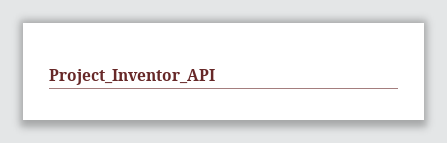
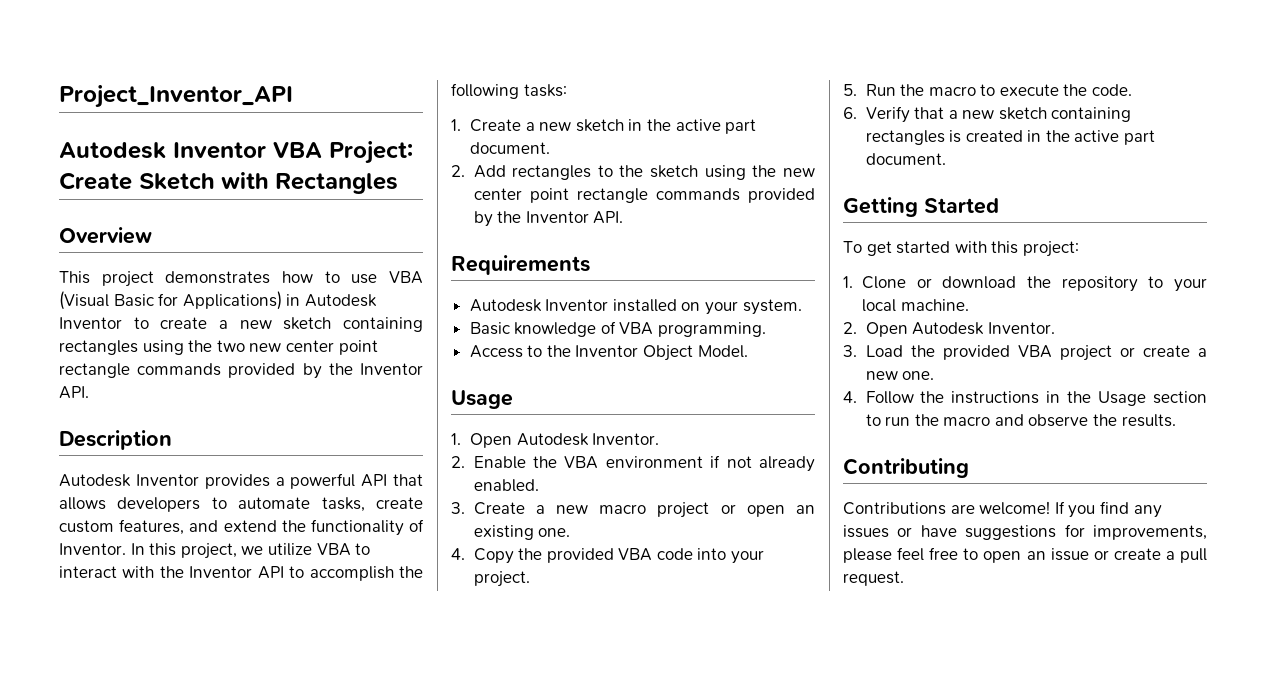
+ Autodesk Inventor VBA Project: Create Sketch with Rectangles
+ Overview
+ This project demonstrates how to use VBA (Visual Basic for Applications) in Autodesk Inventor to create a new sketch containing rectangles using the two new center point rectangle commands provided by the Inventor API.
+ Description
+ Autodesk Inventor provides a powerful API that allows developers to automate tasks, create custom features, and extend the functionality of Inventor. In this project, we utilize VBA to interact with the Inventor API to accomplish the following tasks:
+ 1. Create a new sketch in the active part document.
+ 2. Add rectangles to the sketch using the new center point rectangle commands provided by the Inventor API.
+ Requirements
+ Autodesk Inventor installed on your system.
+ Basic knowledge of VBA programming.
+ Access to the Inventor Object Model.
+ Usage
+ 1. Open Autodesk Inventor.
+ 2. Enable the VBA environment if not already enabled.
+ 3. Create a new macro project or open an existing one.
+ 4. Copy the provided VBA code into your project.
+ 5. Run the macro to execute the code.
+ 6. Verify that a new sketch containing rectangles is created in the active part document.
+ Getting Started
+ To get started with this project:
+ 1. Clone or download the repository to your local machine.
+ 2. Open Autodesk Inventor.
+ 3. Load the provided VBA project or create a new one.
+ 4. Follow the instructions in the Usage section to run the macro and observe the results.
+ Contributing
+ Contributions are welcome! If you find any issues or have suggestions for improvements, please feel free to open an issue or create a pull request.

